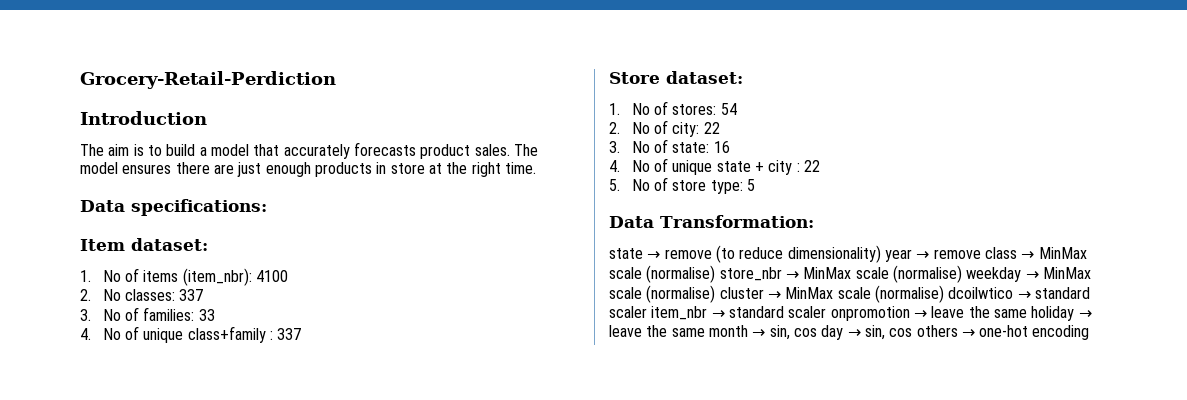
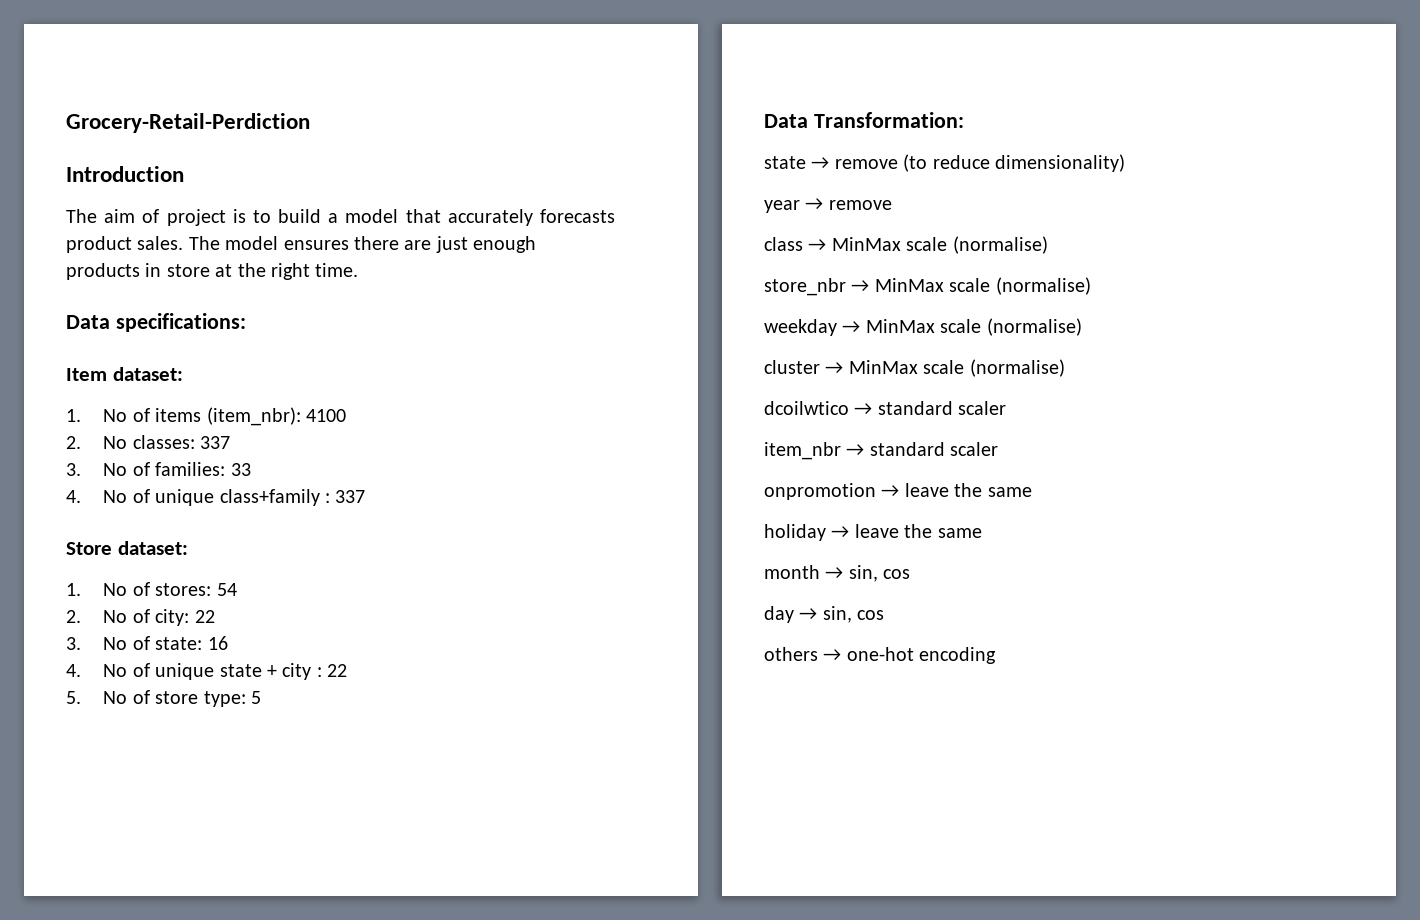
- The aim is to build a model that accurately forecasts product sales.
+ The aim of project is to build a model that accurately forecasts product sales.
- state → remove (to reduce dimensionality) year → remove class → MinMax scale (normalise) store_nbr → MinMax scale (normalise) weekday → MinMax scale (normalise) cluster → MinMax scale (normalise) dcoilwtico → standard scaler item_nbr → standard scaler onpromotion → leave the same holiday → leave the same month → sin, cos day → sin, cos others → one-hot encoding
+ state → remove (to reduce dimensionality)
+ year → remove
+ class → MinMax scale (normalise)
+ store_nbr → MinMax scale (normalise)
+ weekday → MinMax scale (normalise)
+ cluster → MinMax scale (normalise)
+ dcoilwtico → standard scaler
+ item_nbr → standard scaler
+ onpromotion → leave the same
+ holiday → leave the same
+ month → sin, cos
+ day → sin, cos
+ others → one-hot encoding

